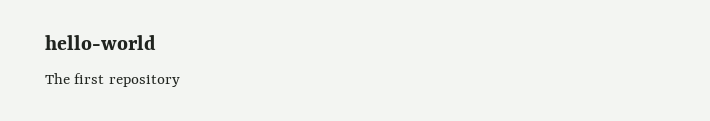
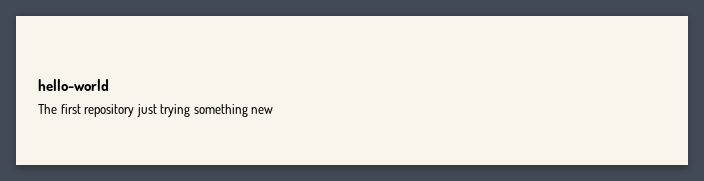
- The first repository
+ The first repository just trying something new

